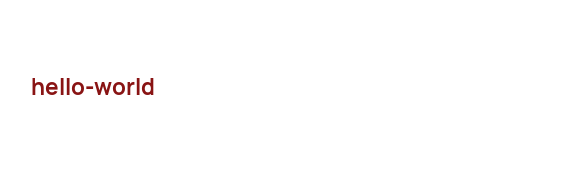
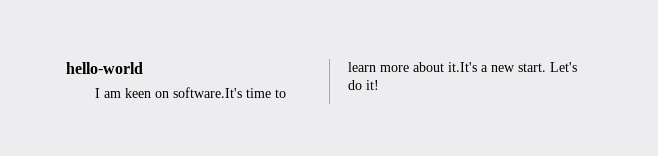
+ I am keen on software.It's time to learn more about it.It's a new start. Let's do it!

